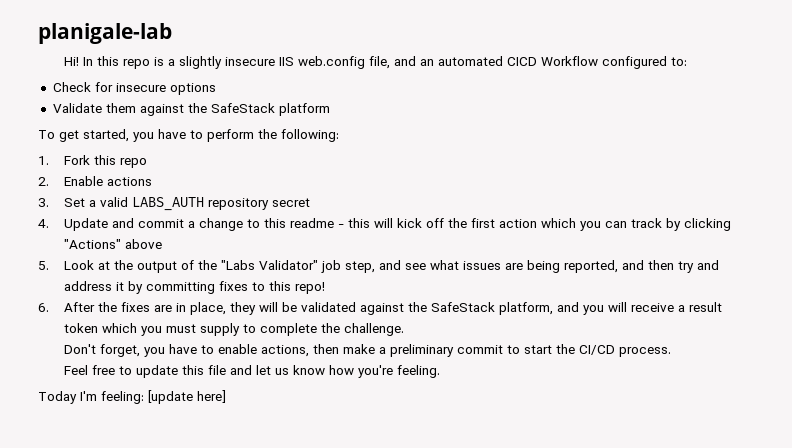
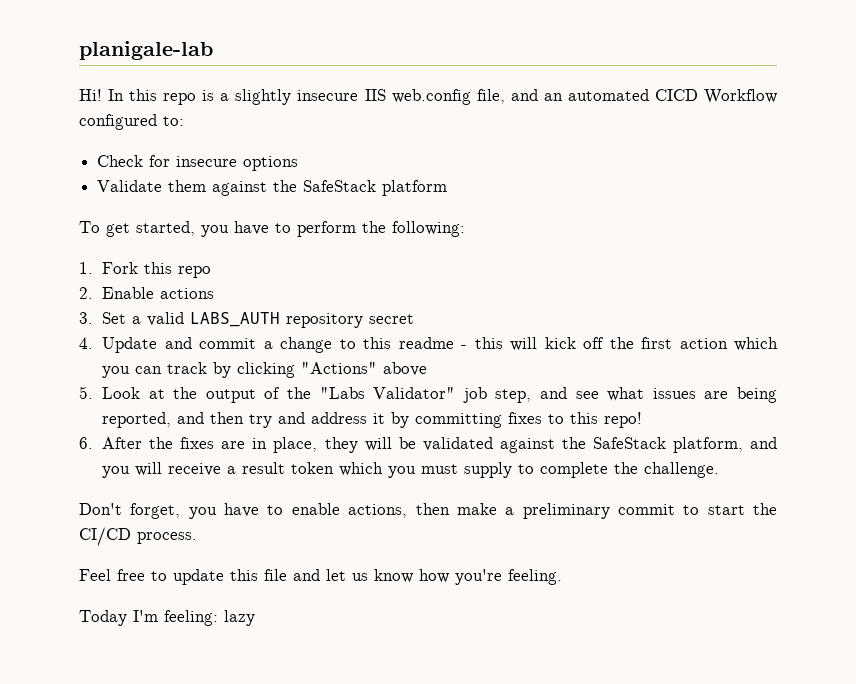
- Today I'm feeling: [update here]
+ Today I'm feeling: lazy

